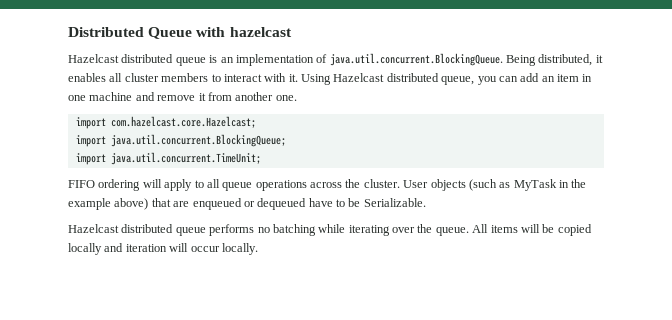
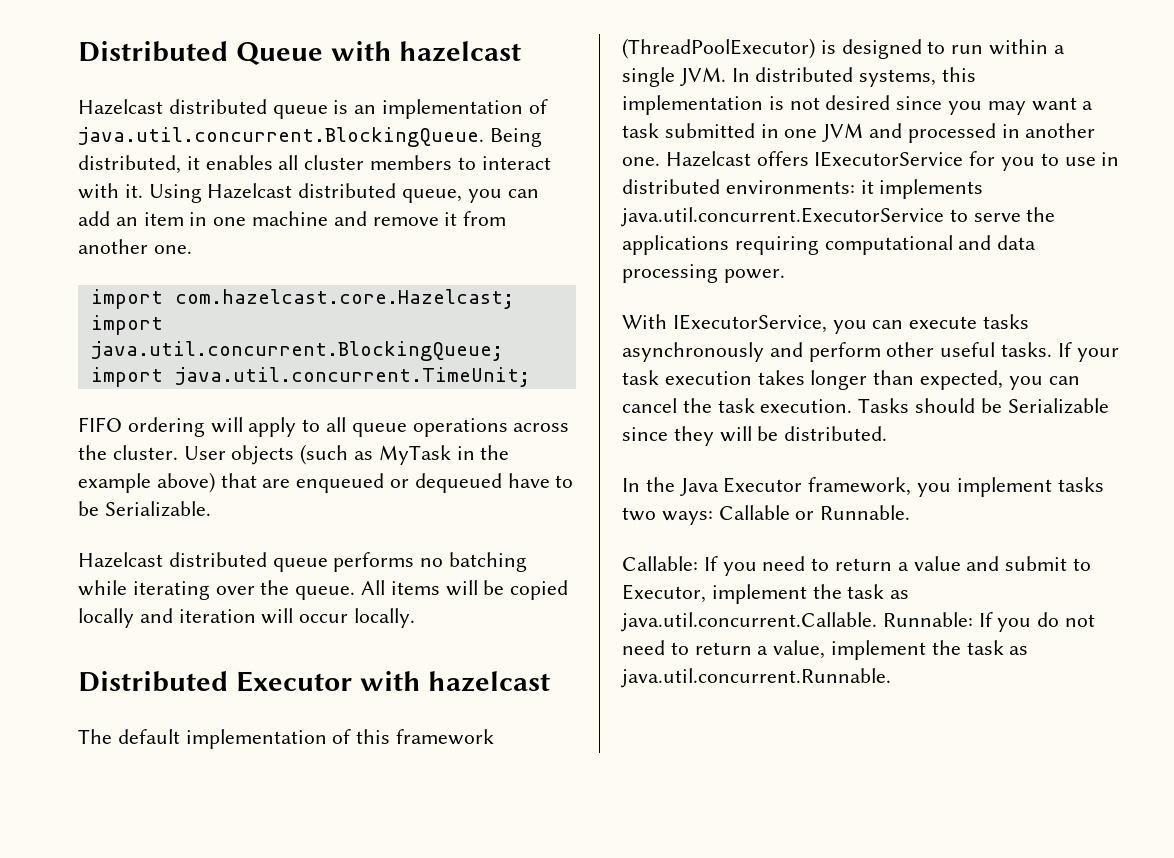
+ Distributed Executor with hazelcast
+ The default implementation of this framework (ThreadPoolExecutor) is designed to run within a single JVM. In distributed systems, this implementation is not desired since you may want a task submitted in one JVM and processed in another one. Hazelcast offers IExecutorService for you to use in distributed environments: it implements java.util.concurrent.ExecutorService to serve the applications requiring computational and data processing power.
+ With IExecutorService, you can execute tasks asynchronously and perform other useful tasks. If your task execution takes longer than expected, you can cancel the task execution. Tasks should be Serializable since they will be distributed.
+ In the Java Executor framework, you implement tasks two ways: Callable or Runnable.
+ Callable: If you need to return a value and submit to Executor, implement the task as java.util.concurrent.Callable. Runnable: If you do not need to return a value, implement the task as java.util.concurrent.Runnable.

